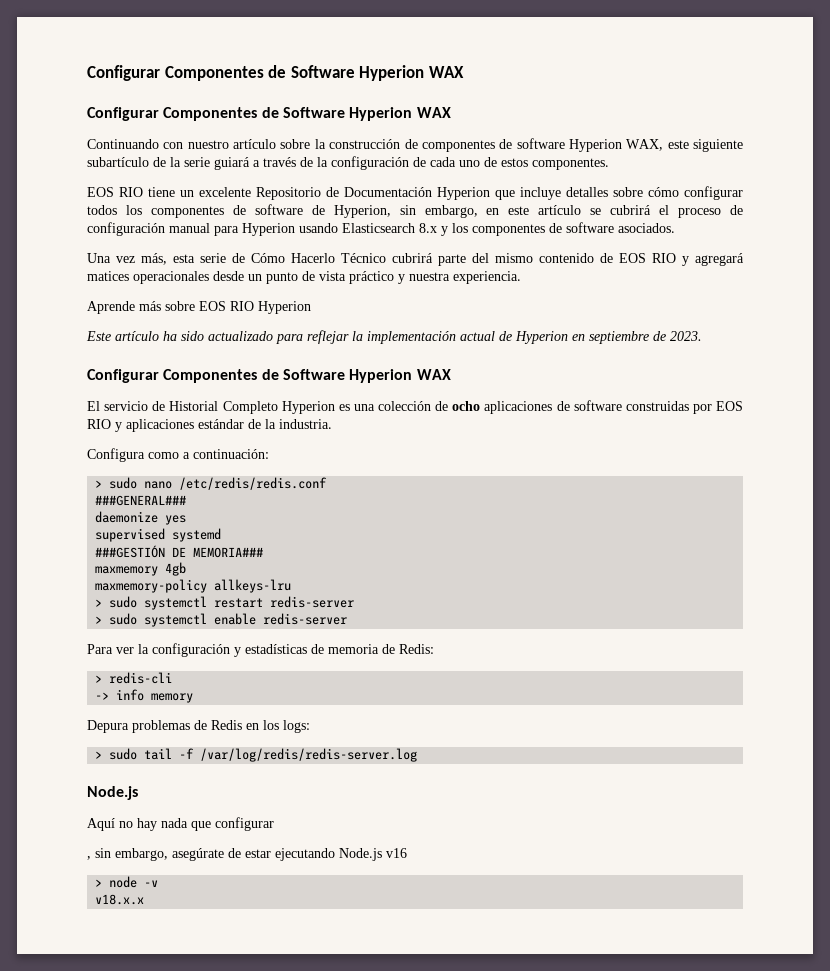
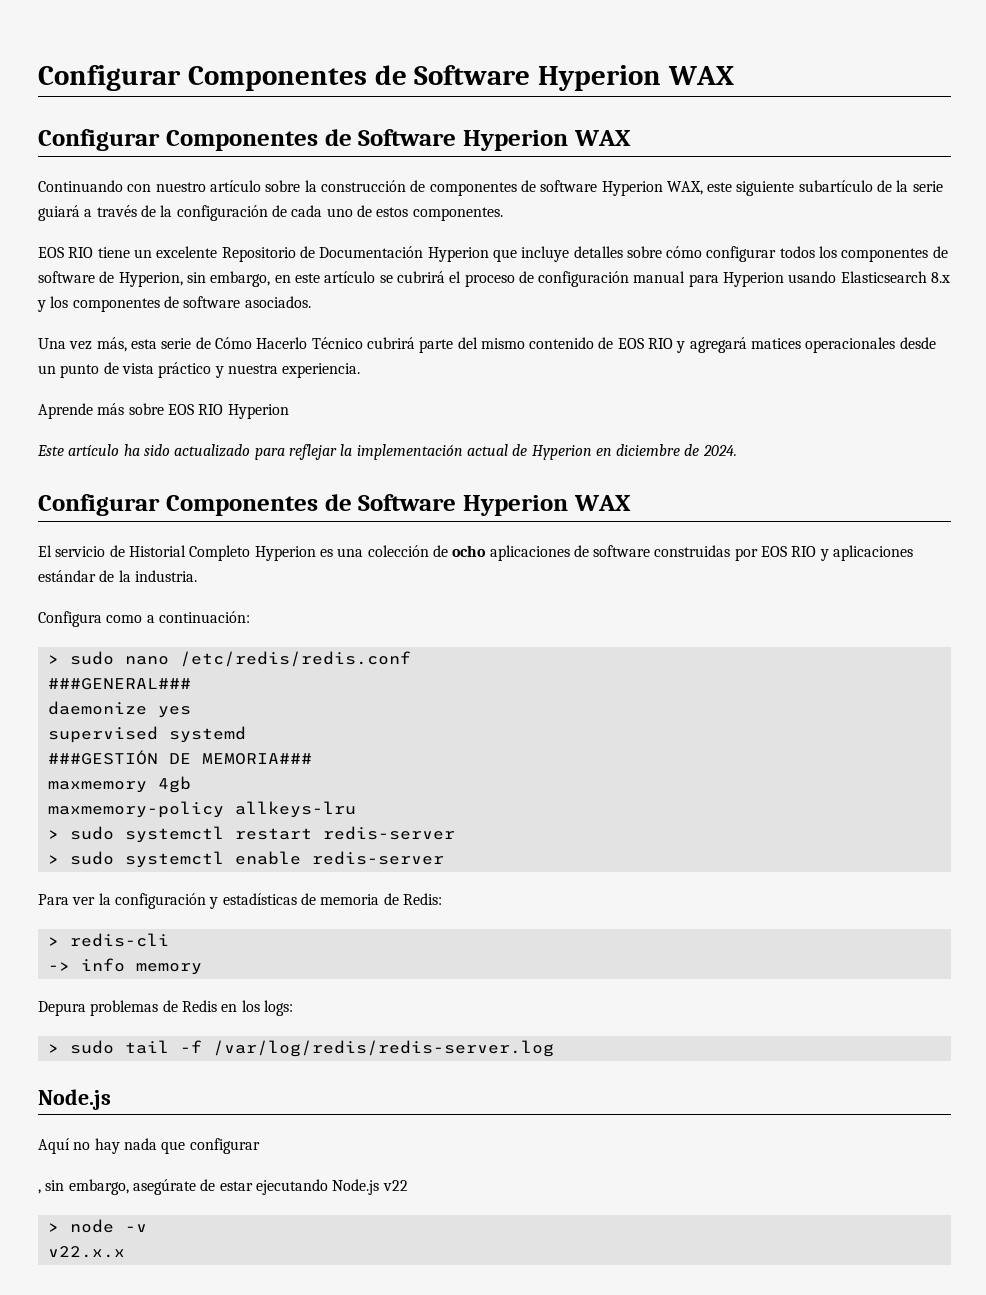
- Este artículo ha sido actualizado para reflejar la implementación actual de Hyperion en septiembre de 2023.
+ Este artículo ha sido actualizado para reflejar la implementación actual de Hyperion en diciembre de 2024.
- , sin embargo, asegúrate de estar ejecutando Node.js v16
+ , sin embargo, asegúrate de estar ejecutando Node.js v22
- v18.x.x
+ v22.x.x

